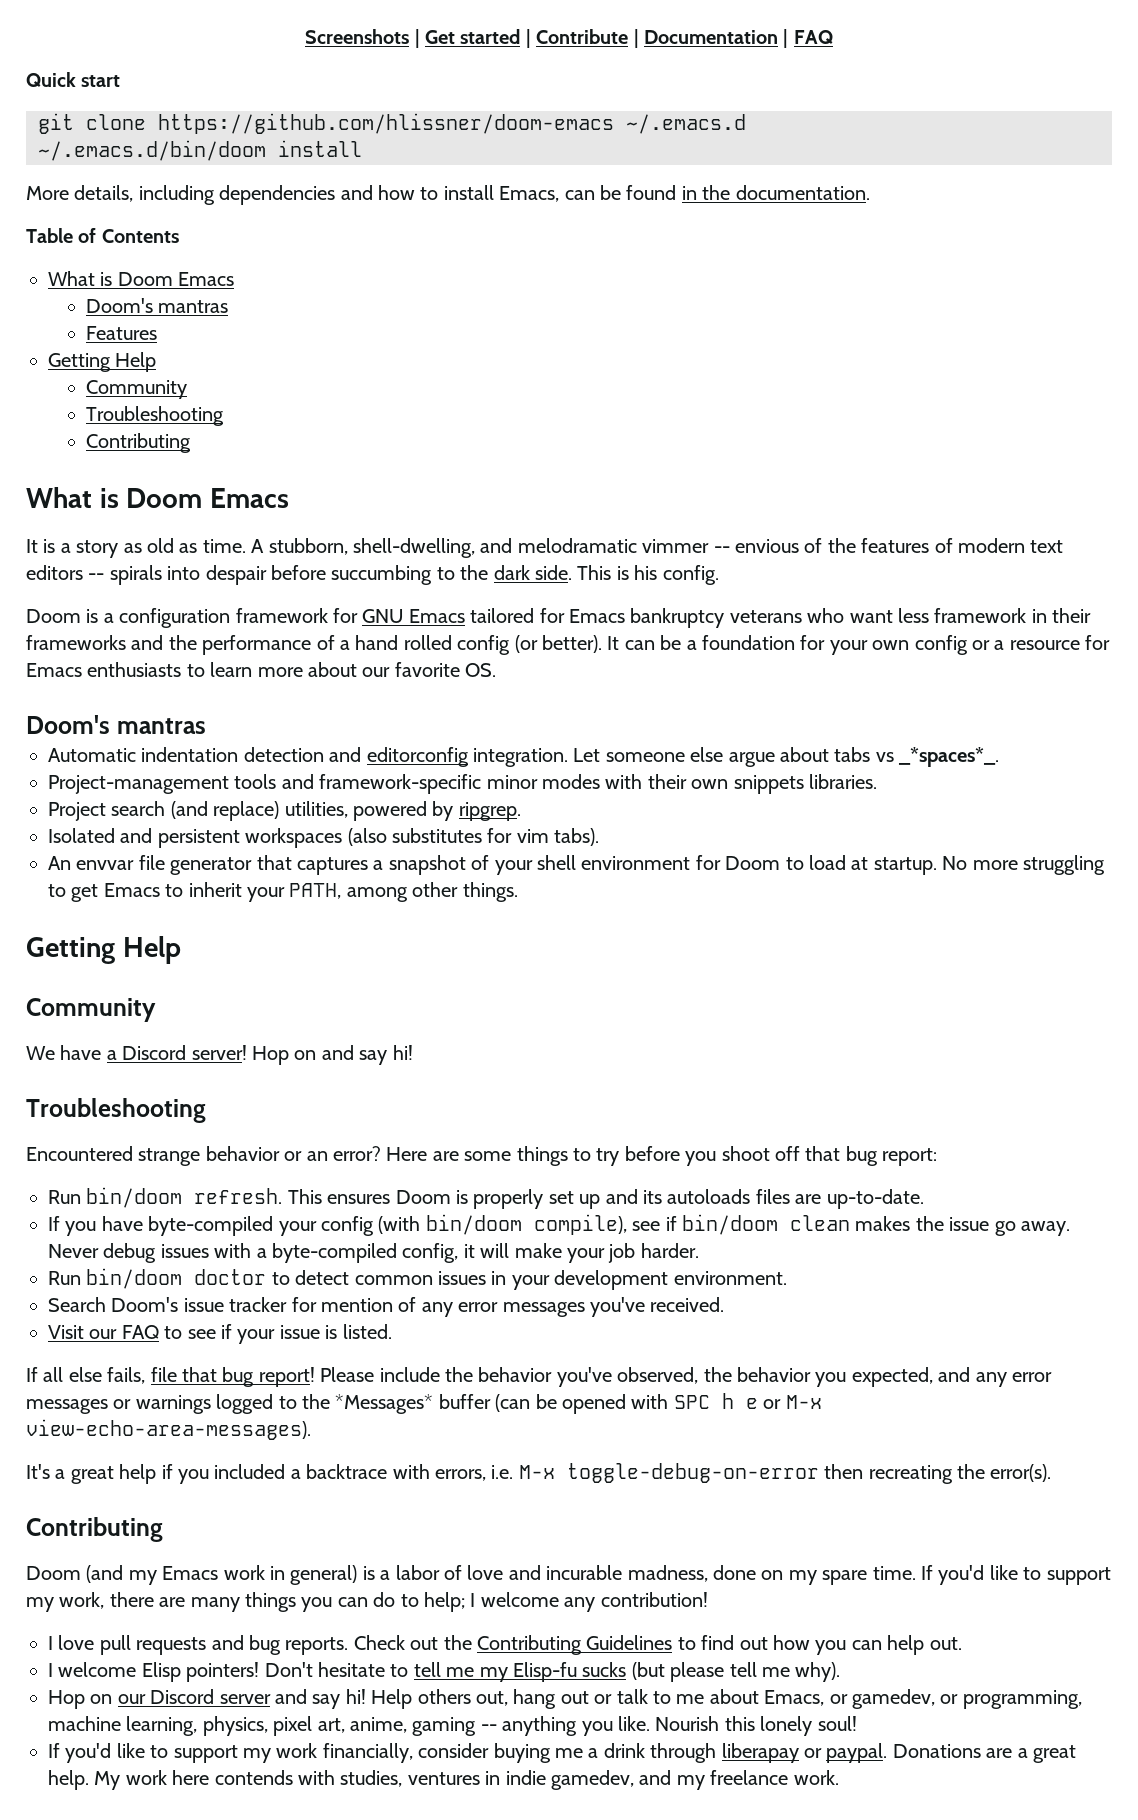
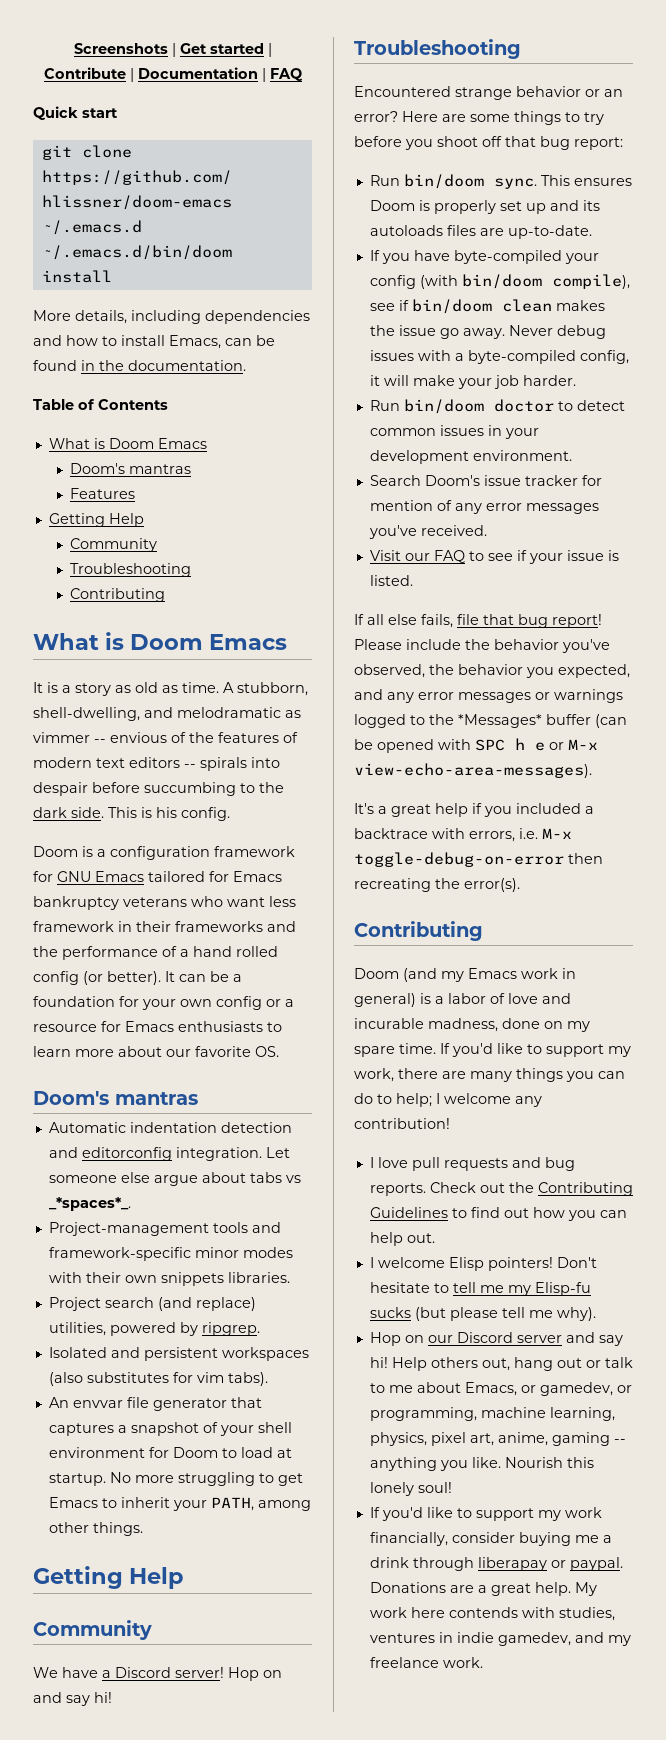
- A stubborn, shell-dwelling, and melodramatic vimmer -- envious of the features of modern text editors -- spirals into despair before succumbing to the dark side.
+ A stubborn, shell-dwelling, and melodramatic as vimmer -- envious of the features of modern text editors -- spirals into despair before succumbing to the dark side.
- Run bin/doom refresh.
+ Run bin/doom sync.

